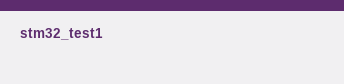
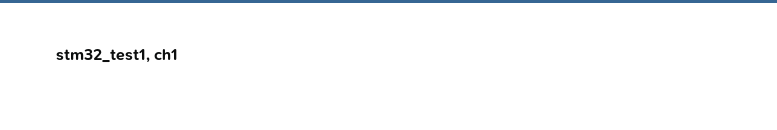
- stm32_test1
+ stm32_test1, ch1

